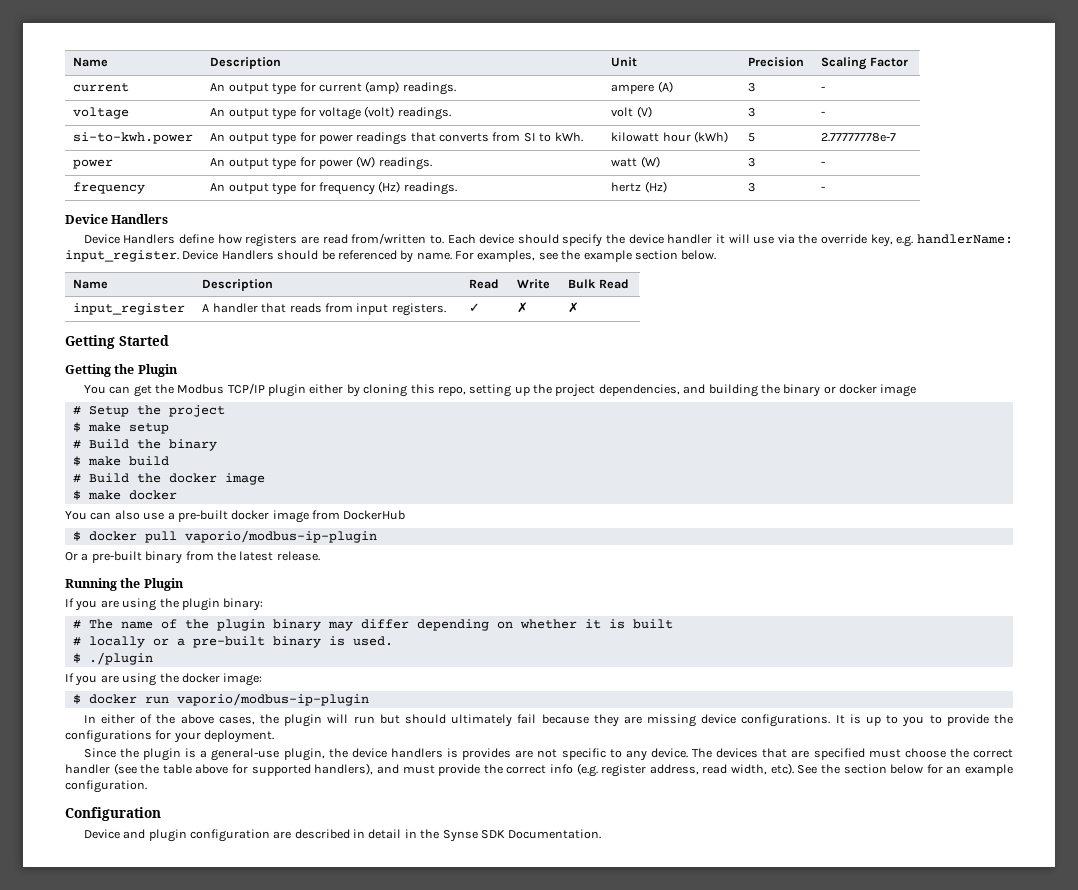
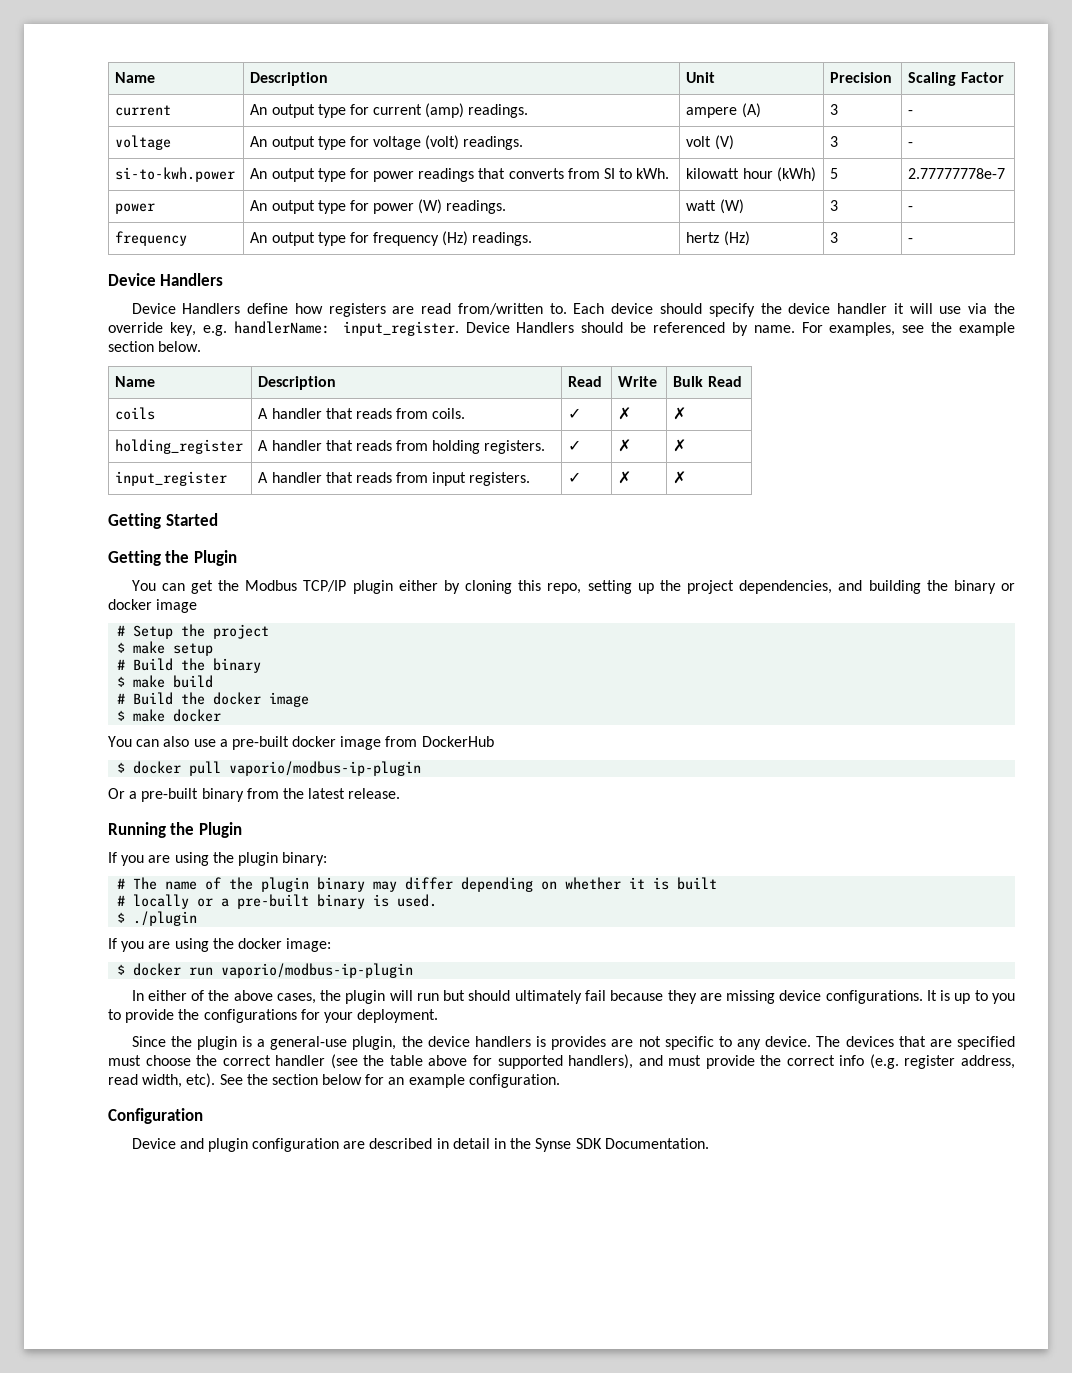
+ coils | A handler that reads from coils. | ✓ | ✗ | ✗
+ holding_register | A handler that reads from holding registers. | ✓ | ✗ | ✗

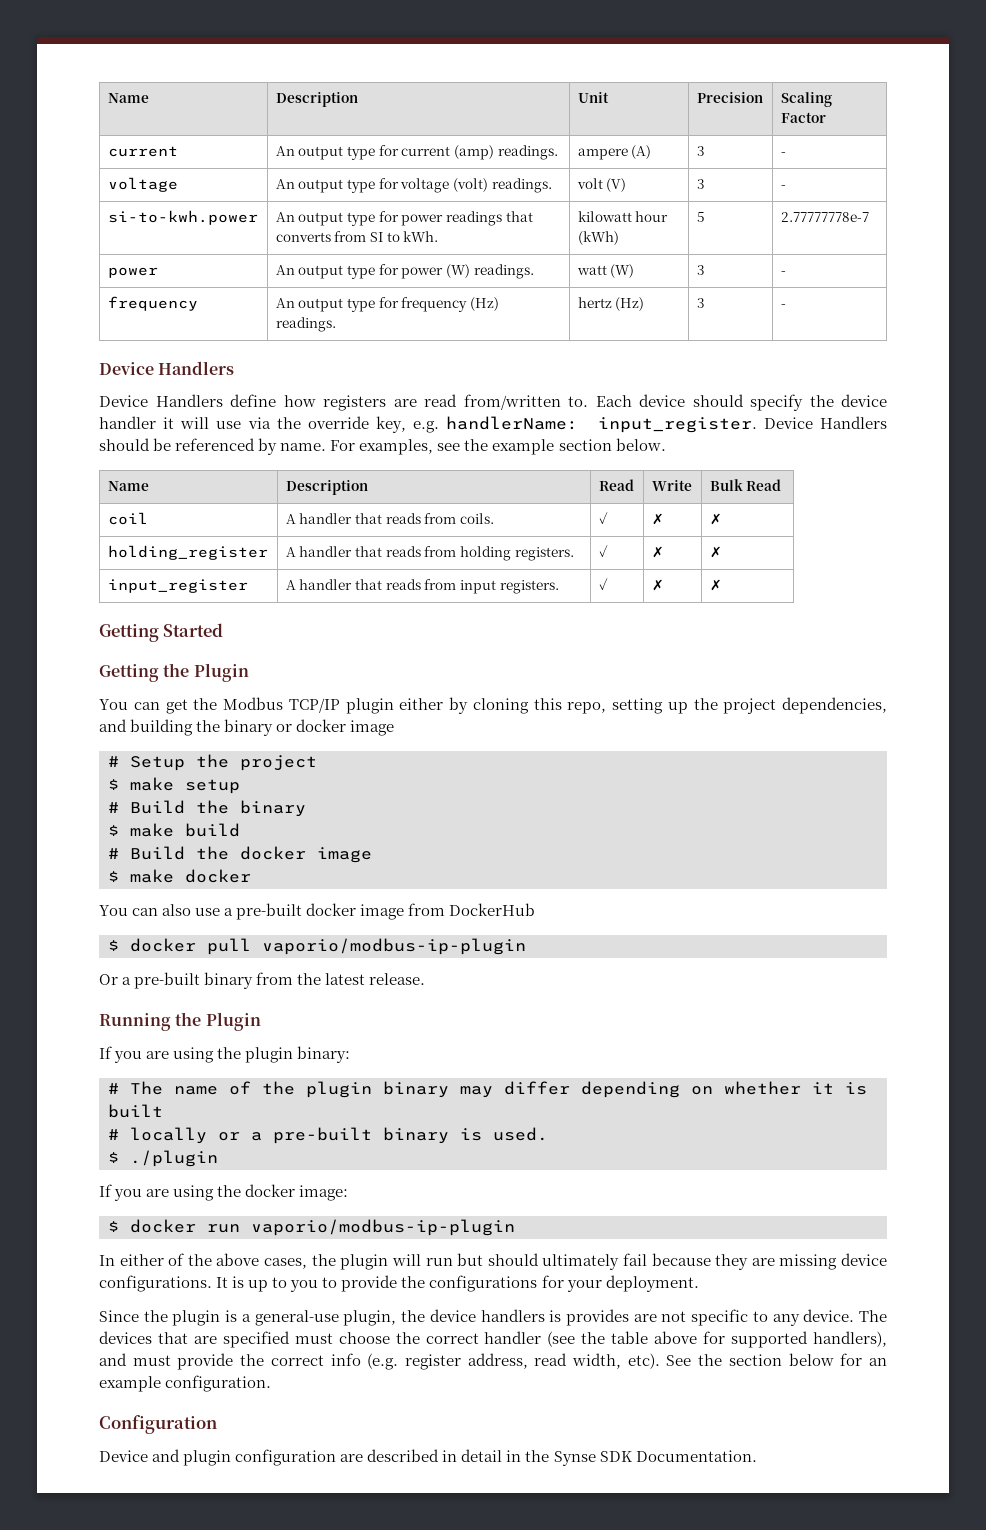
- coils | A handler that reads from coils. | ✓ | ✗ | ✗
+ coil | A handler that reads from coils. | ✓ | ✗ | ✗

